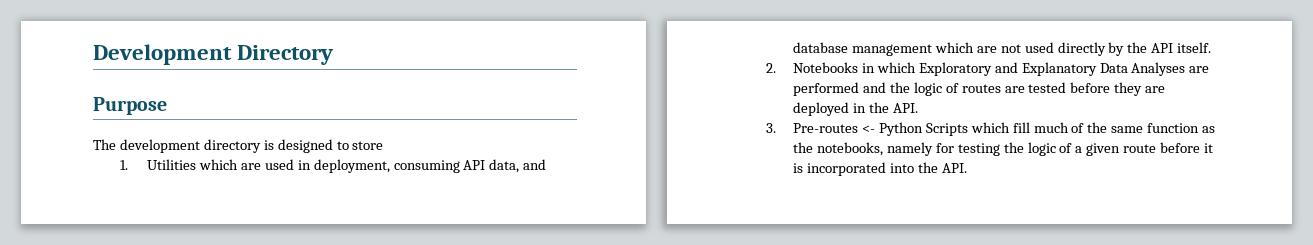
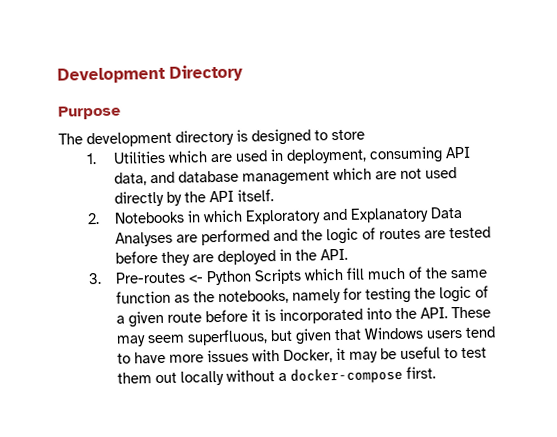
- 3. Pre-routes <- Python Scripts which fill much of the same function as the notebooks, namely for testing the logic of a given route before it is incorporated into the API.
+ 3. Pre-routes <- Python Scripts which fill much of the same function as the notebooks, namely for testing the logic of a given route before it is incorporated into the API. These may seem superfluous, but given that Windows users tend to have more issues with Docker, it may be useful to test them out locally without a docker-compose first.

